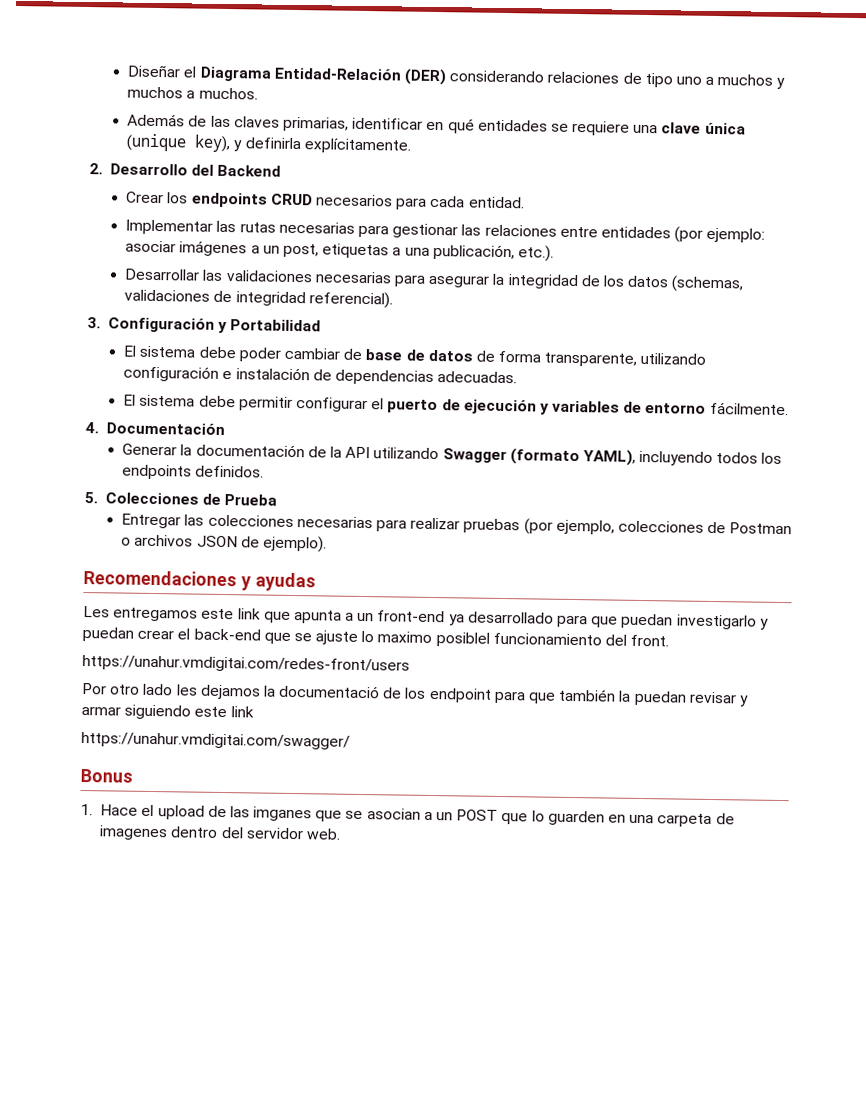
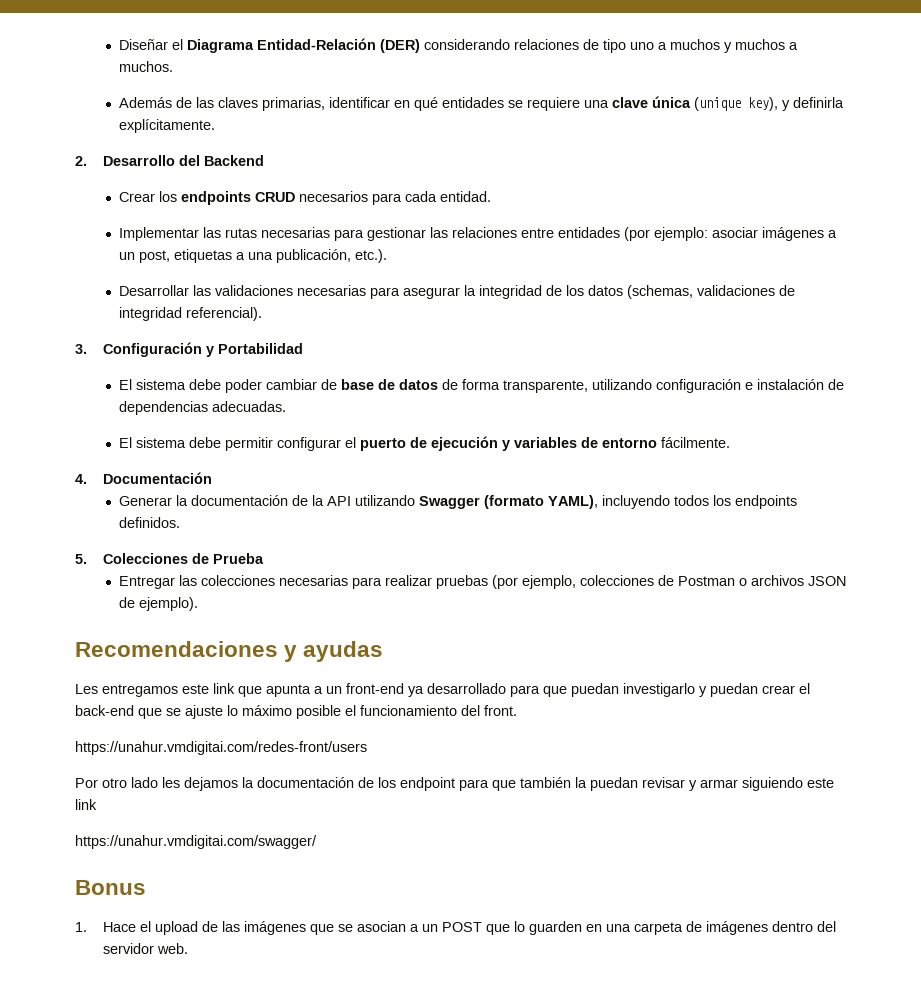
- Les entregamos este link que apunta a un front-end ya desarrollado para que puedan investigarlo y puedan crear el back-end que se ajuste lo maximo posiblel funcionamiento del front.
+ Les entregamos este link que apunta a un front-end ya desarrollado para que puedan investigarlo y puedan crear el back-end que se ajuste lo máximo posible el funcionamiento del front.
- Por otro lado les dejamos la documentació de los endpoint para que también la puedan revisar y armar siguiendo este link
+ Por otro lado les dejamos la documentación de los endpoint para que también la puedan revisar y armar siguiendo este link
- 1. Hace el upload de las imganes que se asocian a un POST que lo guarden en una carpeta de imagenes dentro del servidor web.
+ 1. Hace el upload de las imágenes que se asocian a un POST que lo guarden en una carpeta de imágenes dentro del servidor web.

